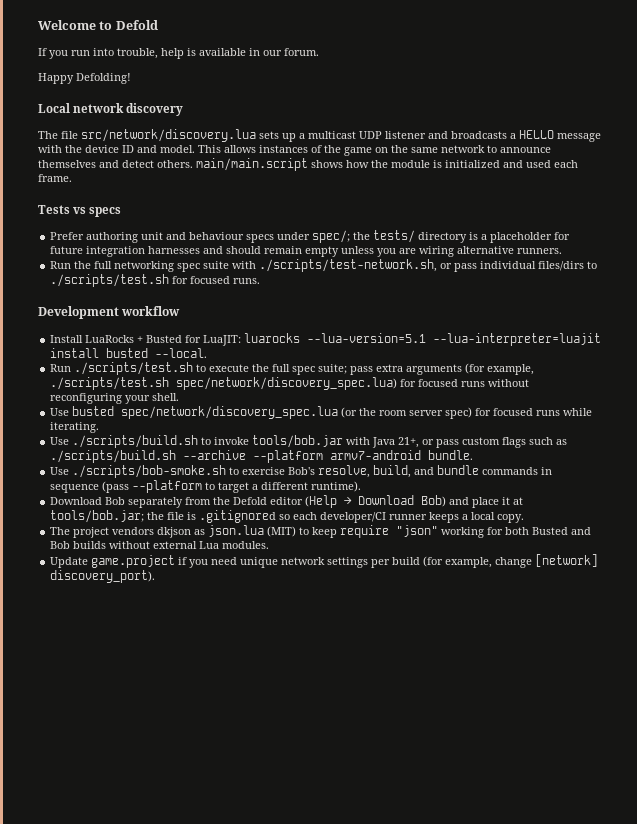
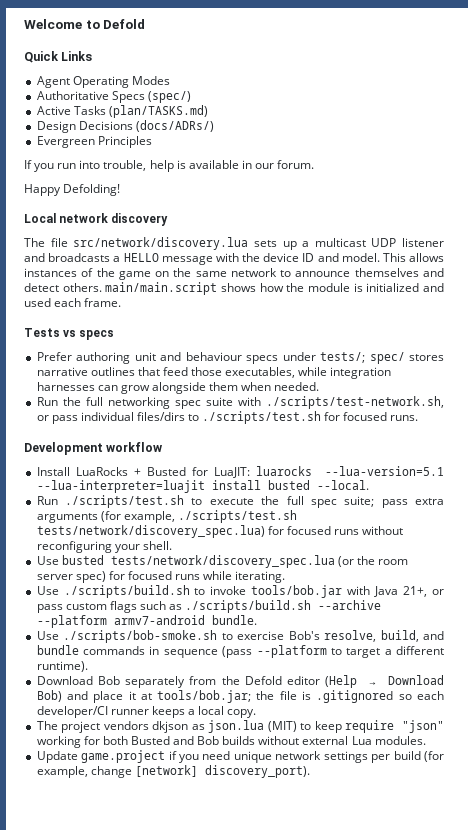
+ Quick Links
+ Agent Operating Modes
+ Authoritative Specs (spec/)
+ Active Tasks (plan/TASKS.md)
+ Design Decisions (docs/ADRs/)
+ Evergreen Principles
- Prefer authoring unit and behaviour specs under spec/; the tests/ directory is a placeholder for future integration harnesses and should remain empty unless you are wiring alternative runners.
+ Prefer authoring unit and behaviour specs under tests/; spec/ stores narrative outlines that feed those executables, while integration harnesses can grow alongside them when needed.
- Run ./scripts/test.sh to execute the full spec suite; pass extra arguments (for example, ./scripts/test.sh spec/network/discovery_spec.lua) for focused runs without reconfiguring your shell.
+ Run ./scripts/test.sh to execute the full spec suite; pass extra arguments (for example, ./scripts/test.sh tests/network/discovery_spec.lua) for focused runs without reconfiguring your shell.
- Use busted spec/network/discovery_spec.lua (or the room server spec) for focused runs while iterating.
+ Use busted tests/network/discovery_spec.lua (or the room server spec) for focused runs while iterating.

